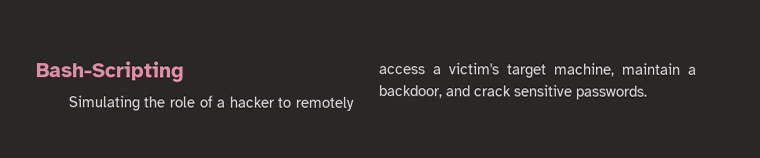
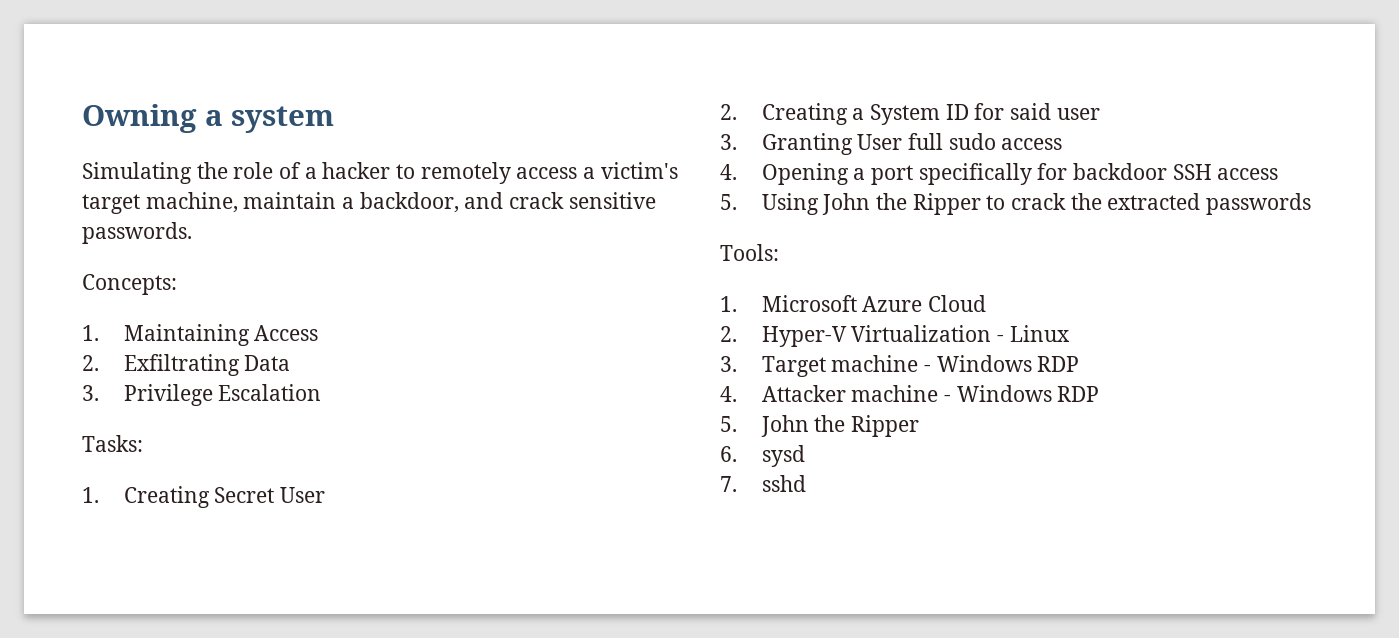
- Bash-Scripting
+ Owning a system
+ Concepts:
+ 1. Maintaining Access
+ 2. Exfiltrating Data
+ 3. Privilege Escalation
+ Tasks:
+ 1. Creating Secret User
+ 2. Creating a System ID for said user
+ 3. Granting User full sudo access
+ 4. Opening a port specifically for backdoor SSH access
+ 5. Using John the Ripper to crack the extracted passwords
+ Tools:
+ 1. Microsoft Azure Cloud
+ 2. Hyper-V Virtualization - Linux
+ 3. Target machine - Windows RDP
+ 4. Attacker machine - Windows RDP
+ 5. John the Ripper
+ 6. sysd
+ 7. sshd

